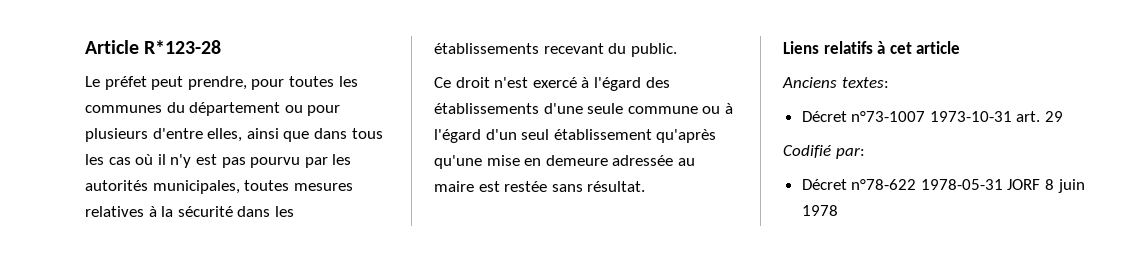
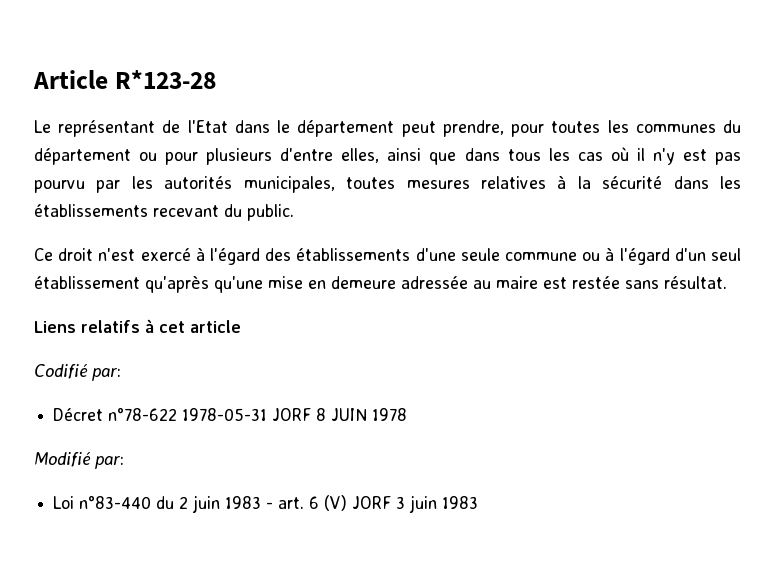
- Le préfet peut prendre, pour toutes les communes du département ou pour plusieurs d'entre elles, ainsi que dans tous les cas où il n'y est pas pourvu par les autorités municipales, toutes mesures relatives à la sécurité dans les établissements recevant du public.
+ Le représentant de l'Etat dans le département peut prendre, pour toutes les communes du département ou pour plusieurs d'entre elles, ainsi que dans tous les cas où il n'y est pas pourvu par les autorités municipales, toutes mesures relatives à la sécurité dans les établissements recevant du public.
- Anciens textes:
- Décret n°73-1007 1973-10-31 art. 29
- Décret n°78-622 1978-05-31 JORF 8 juin 1978
+ Décret n°78-622 1978-05-31 JORF 8 JUIN 1978
+ Modifié par:
+ Loi n°83-440 du 2 juin 1983 - art. 6 (V) JORF 3 juin 1983

